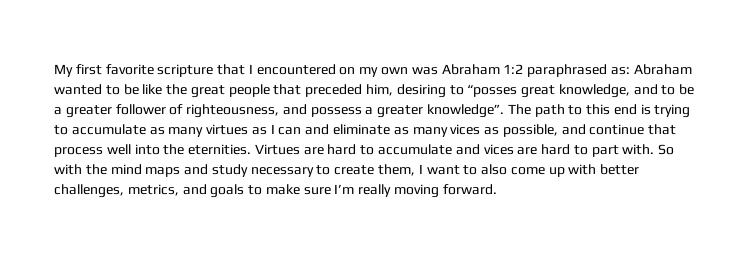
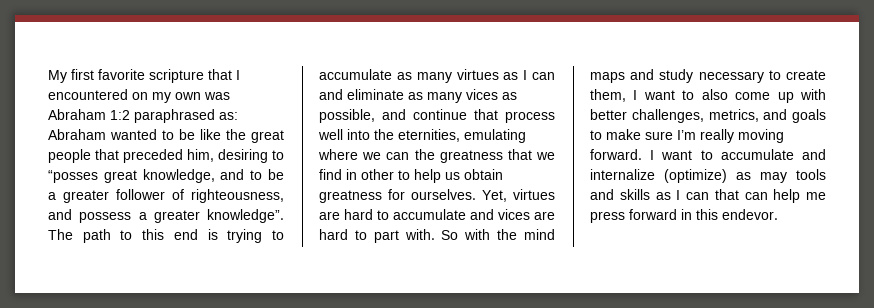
- The path to this end is trying to accumulate as many virtues as I can and eliminate as many vices as possible, and continue that process well into the eternities. Virtues are hard to accumulate and vices are hard to part with.
+ The path to this end is trying to accumulate as many virtues as I can and eliminate as many vices as possible, and continue that process well into the eternities, emulating where we can the greatness that we find in other to help us obtain greatness for ourselves. Yet, virtues are hard to accumulate and vices are hard to part with.
+ I want to accumulate and internalize (optimize) as may tools and skills as I can that can help me press forward in this endevor.

